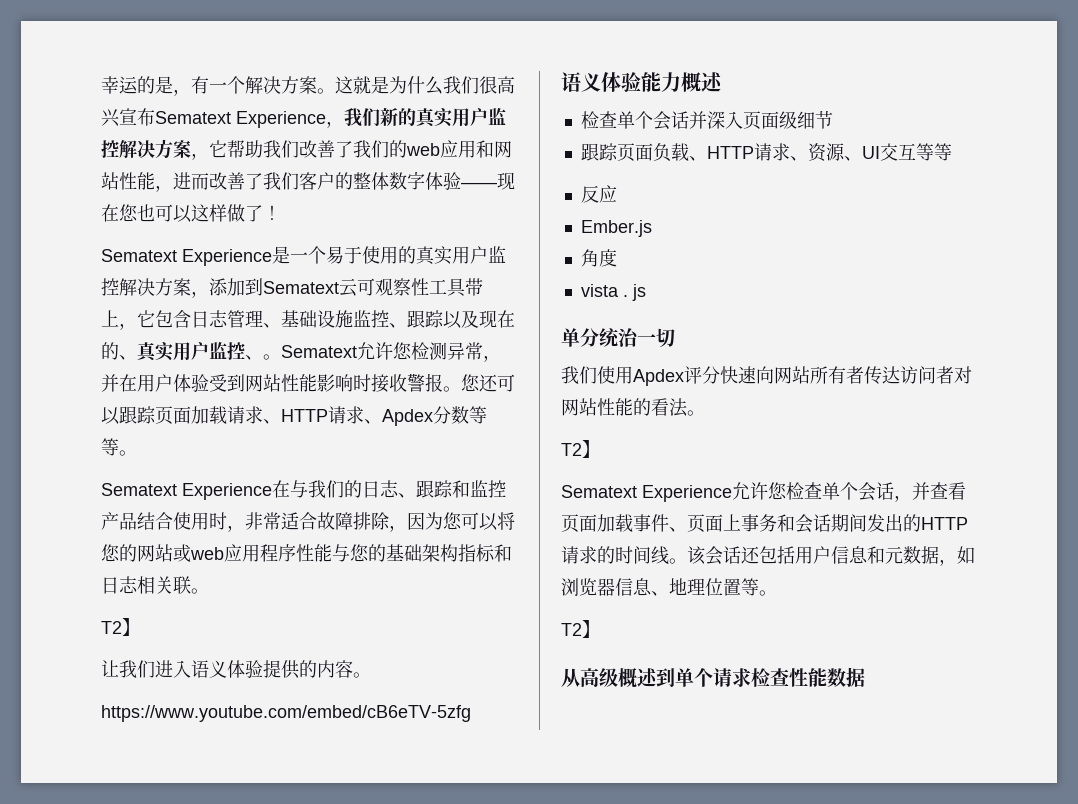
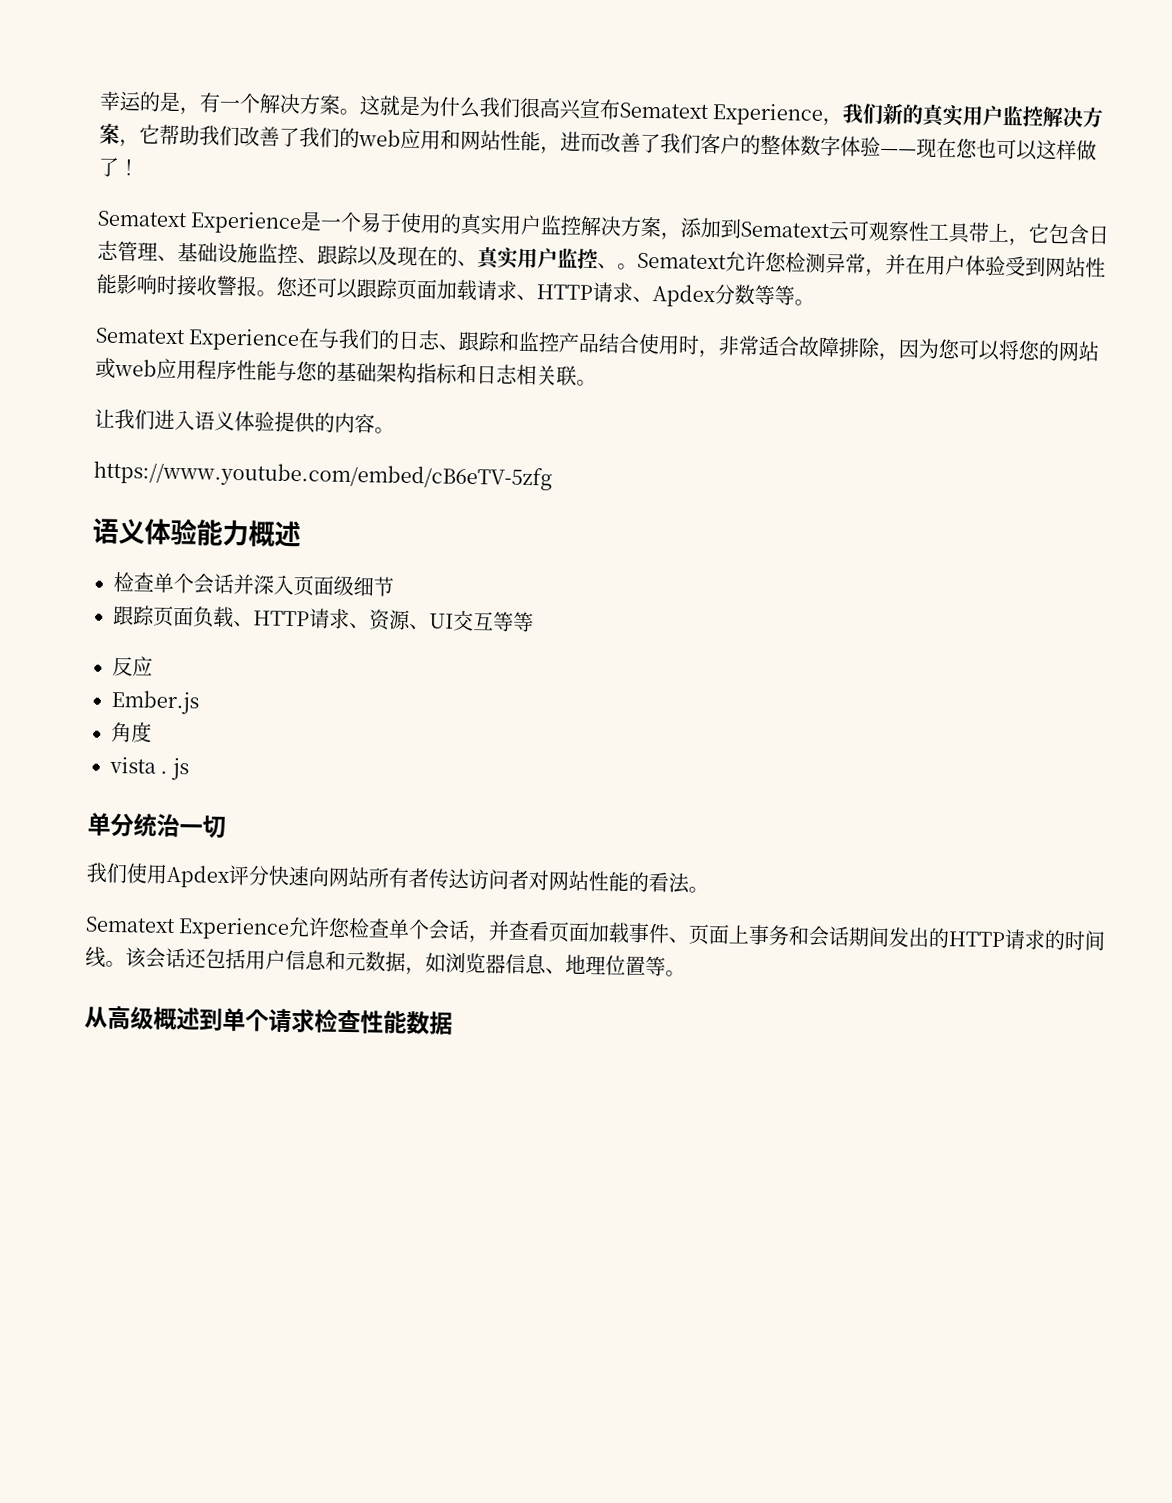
  Sematext Experience在与我们的日志、跟踪和监控产品结合使用时，非常适合故障排除，因为您可以将您的网站或web应用程序性能与您的基础架构指标和日志相关联。
- T2】
  我们使用Apdex评分快速向网站所有者传达访问者对网站性能的看法。
- T2】
  该会话还包括用户信息和元数据，如浏览器信息、地理位置等。
- T2】

